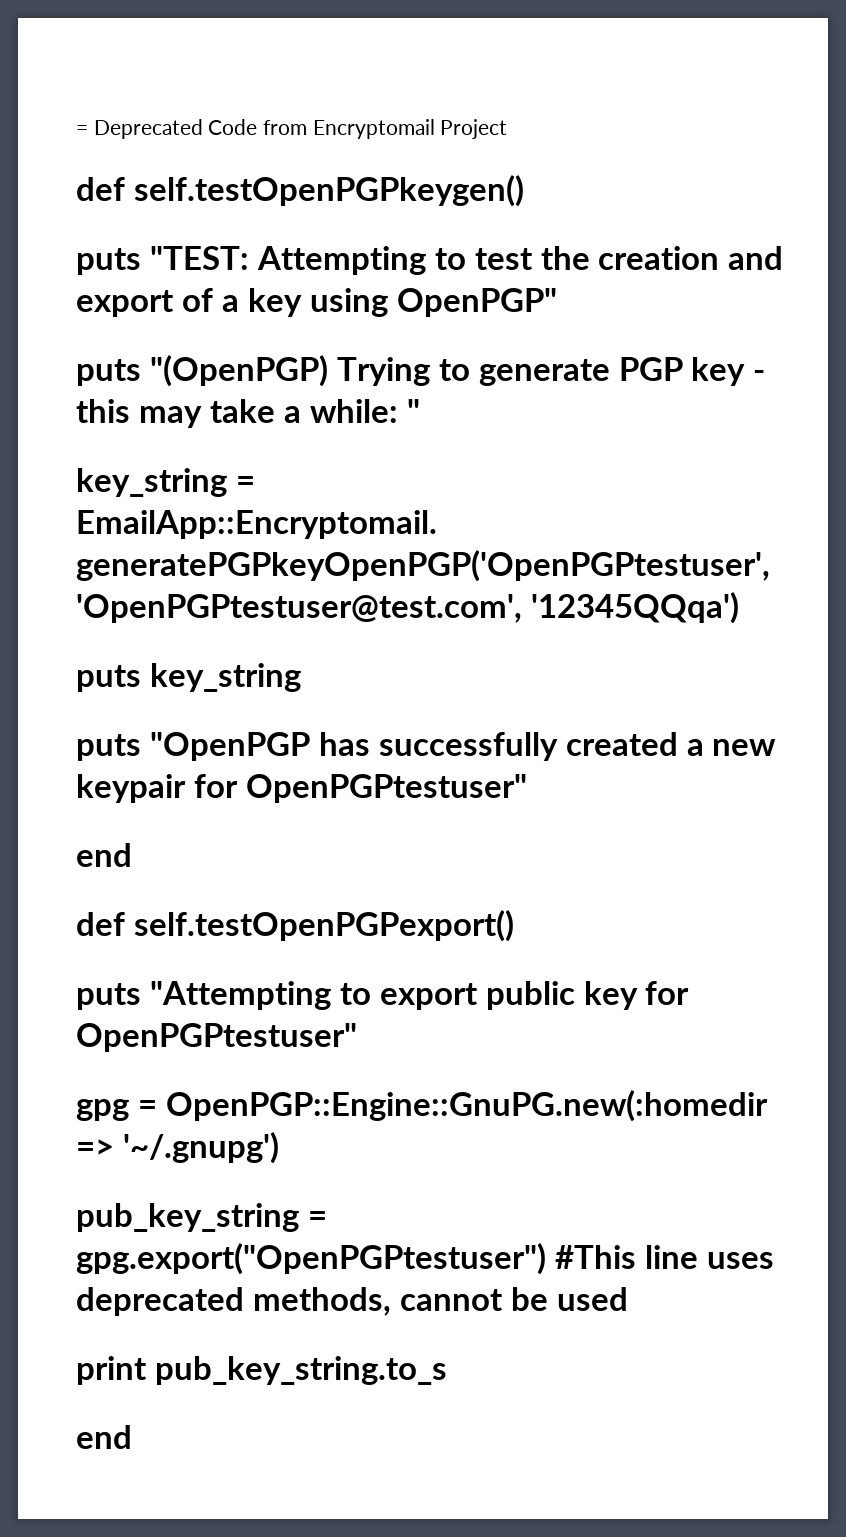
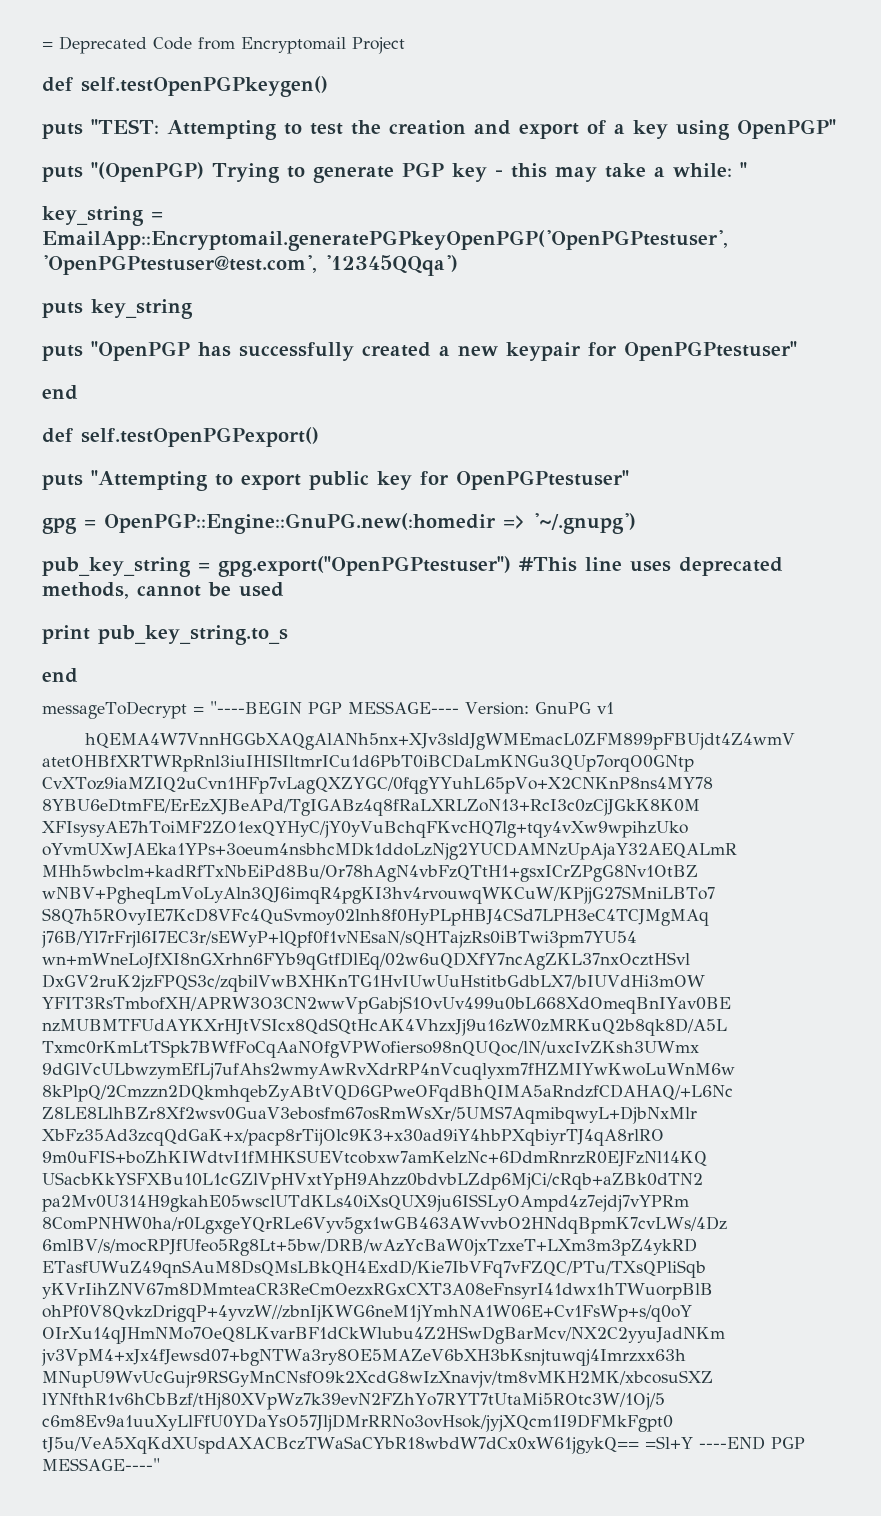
+ messageToDecrypt = "----BEGIN PGP MESSAGE---- Version: GnuPG v1
+ hQEMA4W7VnnHGGbXAQgAlANh5nx+XJv3sldJgWMEmacL0ZFM899pFBUjdt4Z4wmV atetOHBfXRTWRpRnl3iuIHISIltmrICu1d6PbT0iBCDaLmKNGu3QUp7orqO0GNtp CvXToz9iaMZIQ2uCvn1HFp7vLagQXZYGC/0fqgYYuhL65pVo+X2CNKnP8ns4MY78 8YBU6eDtmFE/ErEzXJBeAPd/TgIGABz4q8fRaLXRLZoN13+RcI3c0zCjJGkK8K0M XFIsysyAE7hToiMF2ZO1exQYHyC/jY0yVuBchqFKvcHQ7lg+tqy4vXw9wpihzUko oYvmUXwJAEka1YPs+3oeum4nsbhcMDk1ddoLzNjg2YUCDAMNzUpAjaY32AEQALmR MHh5wbclm+kadRfTxNbEiPd8Bu/Or78hAgN4vbFzQTtH1+gsxICrZPgG8Nv1OtBZ wNBV+PgheqLmVoLyAln3QJ6imqR4pgKI3hv4rvouwqWKCuW/KPjjG27SMniLBTo7 S8Q7h5ROvyIE7KcD8VFc4QuSvmoy02lnh8f0HyPLpHBJ4CSd7LPH3eC4TCJMgMAq j76B/Yl7rFrjl6I7EC3r/sEWyP+lQpf0f1vNEsaN/sQHTajzRs0iBTwi3pm7YU54 wn+mWneLoJfXI8nGXrhn6FYb9qGtfDlEq/02w6uQDXfY7ncAgZKL37nxOcztHSvl DxGV2ruK2jzFPQS3c/zqbilVwBXHKnTG1HvIUwUuHstitbGdbLX7/bIUVdHi3mOW YFIT3RsTmbofXH/APRW3O3CN2wwVpGabjS1OvUv499u0bL668XdOmeqBnIYav0BE nzMUBMTFUdAYKXrHJtVSIcx8QdSQtHcAK4VhzxJj9u16zW0zMRKuQ2b8qk8D/A5L Txmc0rKmLtTSpk7BWfFoCqAaNOfgVPWofierso98nQUQoc/lN/uxcIvZKsh3UWmx 9dGlVcULbwzymEfLj7ufAhs2wmyAwRvXdrRP4nVcuqlyxm7fHZMIYwKwoLuWnM6w 8kPlpQ/2Cmzzn2DQkmhqebZyABtVQD6GPweOFqdBhQIMA5aRndzfCDAHAQ/+L6Nc Z8LE8LlhBZr8Xf2wsv0GuaV3ebosfm67osRmWsXr/5UMS7AqmibqwyL+DjbNxMlr XbFz35Ad3zcqQdGaK+x/pacp8rTijOlc9K3+x30ad9iY4hbPXqbiyrTJ4qA8rlRO 9m0uFIS+boZhKIWdtvI1fMHKSUEVtcobxw7amKelzNc+6DdmRnrzR0EJFzNl14KQ USacbKkYSFXBu10L1cGZlVpHVxtYpH9Ahzz0bdvbLZdp6MjCi/cRqb+aZBk0dTN2 pa2Mv0U314H9gkahE05wsclUTdKLs40iXsQUX9ju6ISSLyOAmpd4z7ejdj7vYPRm 8ComPNHW0ha/r0LgxgeYQrRLe6Vyv5gx1wGB463AWvvbO2HNdqBpmK7cvLWs/4Dz 6mlBV/s/mocRPJfUfeo5Rg8Lt+5bw/DRB/wAzYcBaW0jxTzxeT+LXm3m3pZ4ykRD ETasfUWuZ49qnSAuM8DsQMsLBkQH4ExdD/Kie7IbVFq7vFZQC/PTu/TXsQPliSqb yKVrIihZNV67m8DMmteaCR3ReCmOezxRGxCXT3A08eFnsyrI41dwx1hTWuorpBlB ohPf0V8QvkzDrigqP+4yvzW//zbnIjKWG6neM1jYmhNA1W06E+Cv1FsWp+s/q0oY OIrXu14qJHmNMo7OeQ8LKvarBF1dCkWlubu4Z2HSwDgBarMcv/NX2C2yyuJadNKm jv3VpM4+xJx4fJewsd07+bgNTWa3ry8OE5MAZeV6bXH3bKsnjtuwqj4Imrzxx63h MNupU9WvUcGujr9RSGyMnCNsfO9k2XcdG8wIzXnavjv/tm8vMKH2MK/xbcosuSXZ lYNfthR1v6hCbBzf/tHj80XVpWz7k39evN2FZhYo7RYT7tUtaMi5ROtc3W/1Oj/5 c6m8Ev9a1uuXyLlFfU0YDaYsO57JljDMrRRNo3ovHsok/jyjXQcm1I9DFMkFgpt0 tJ5u/VeA5XqKdXUspdAXACBczTWaSaCYbR18wbdW7dCx0xW61jgykQ== =Sl+Y ----END PGP MESSAGE----"

